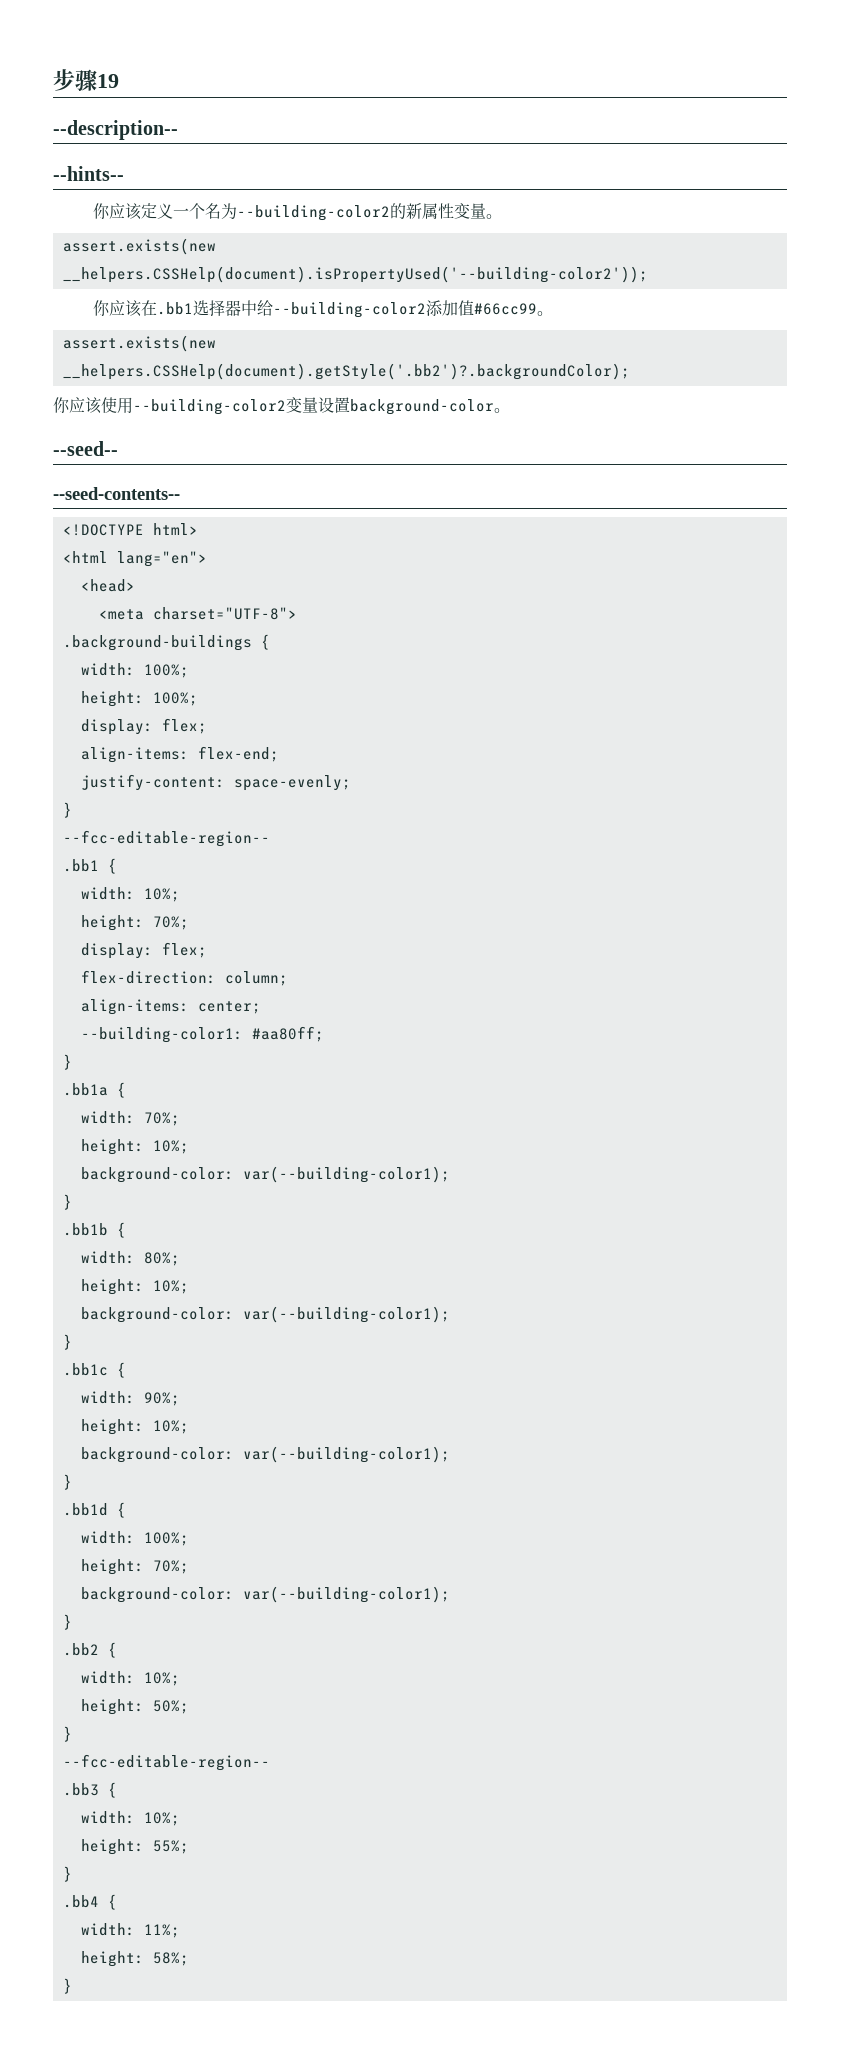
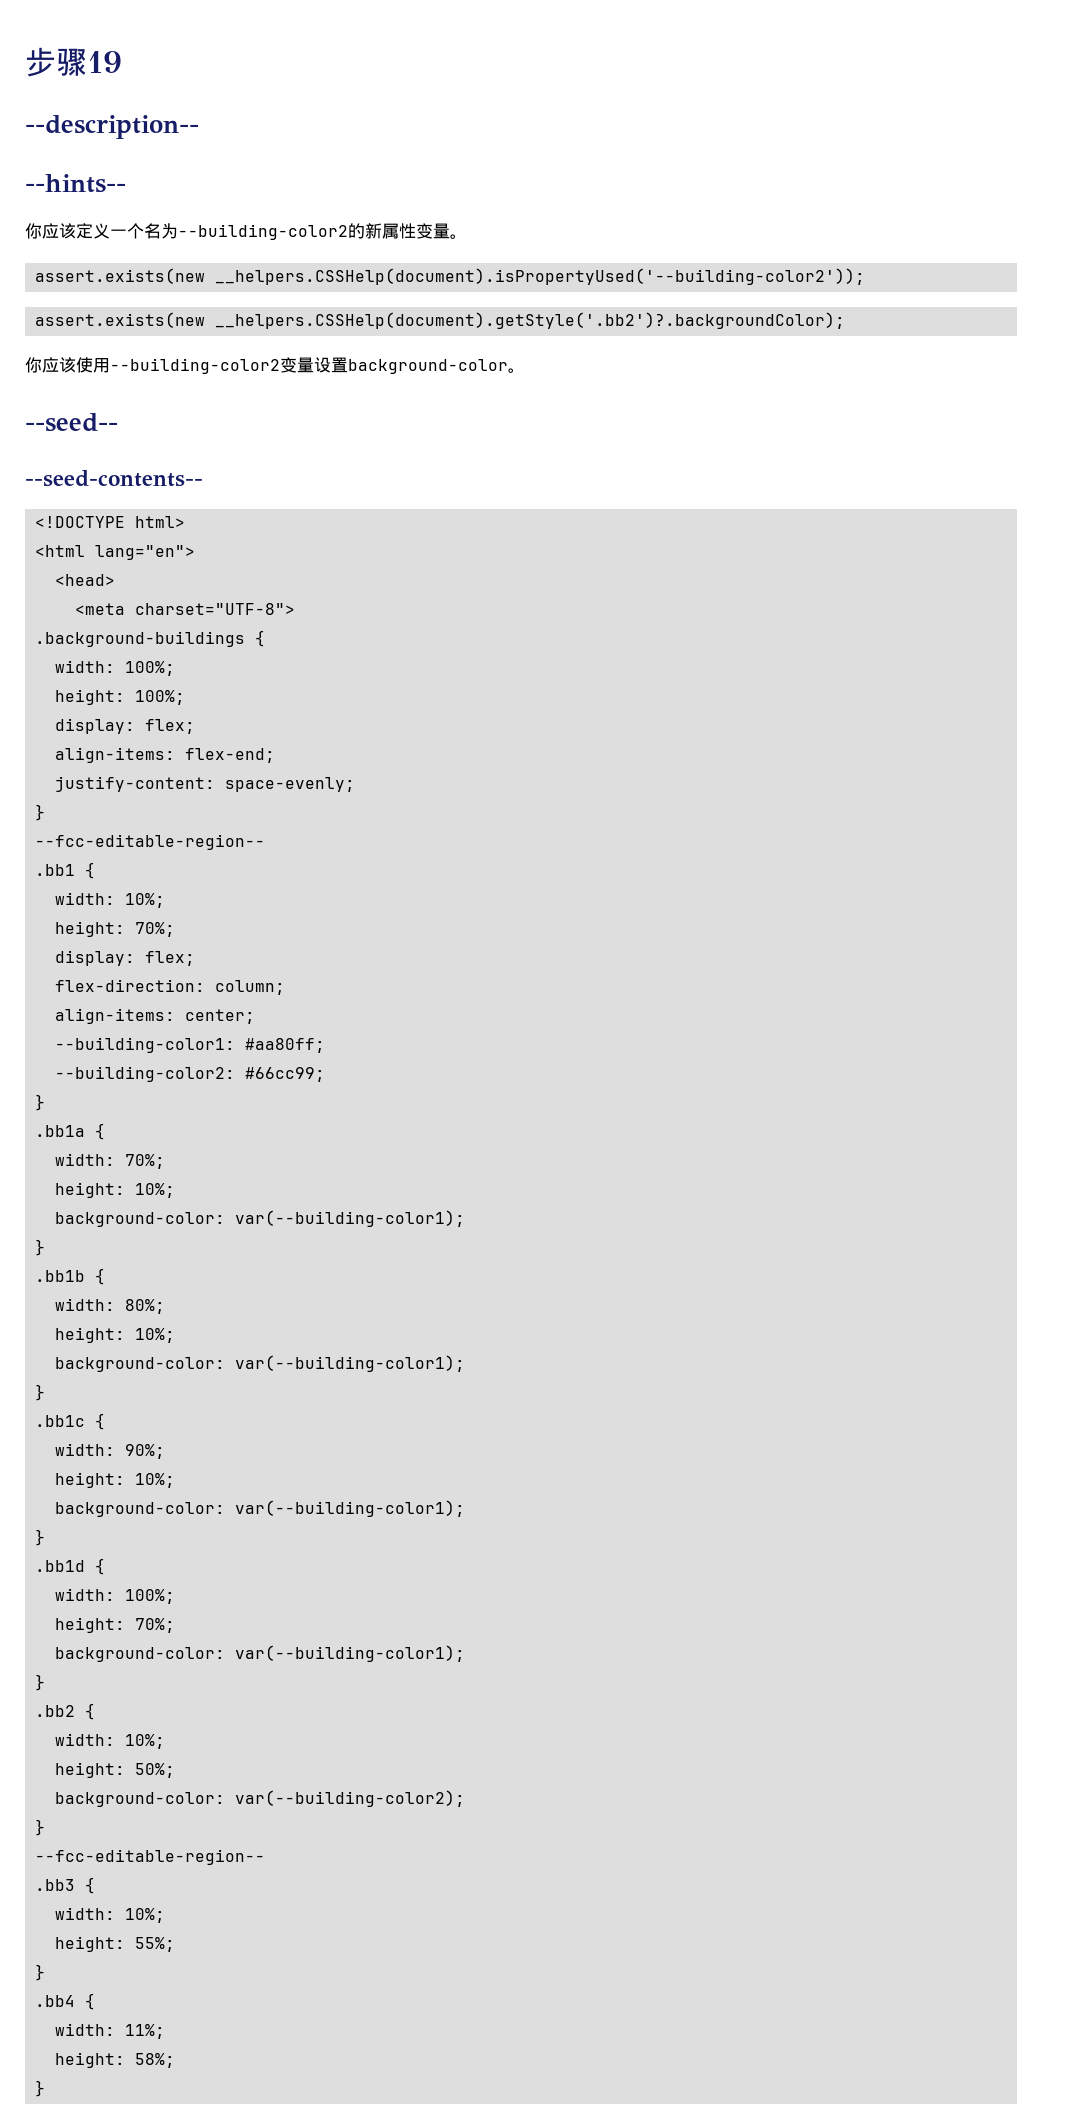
- 你应该在.bb1选择器中给--building-color2添加值#66cc99。
+ --building-color2: #66cc99;
+ background-color: var(--building-color2);

